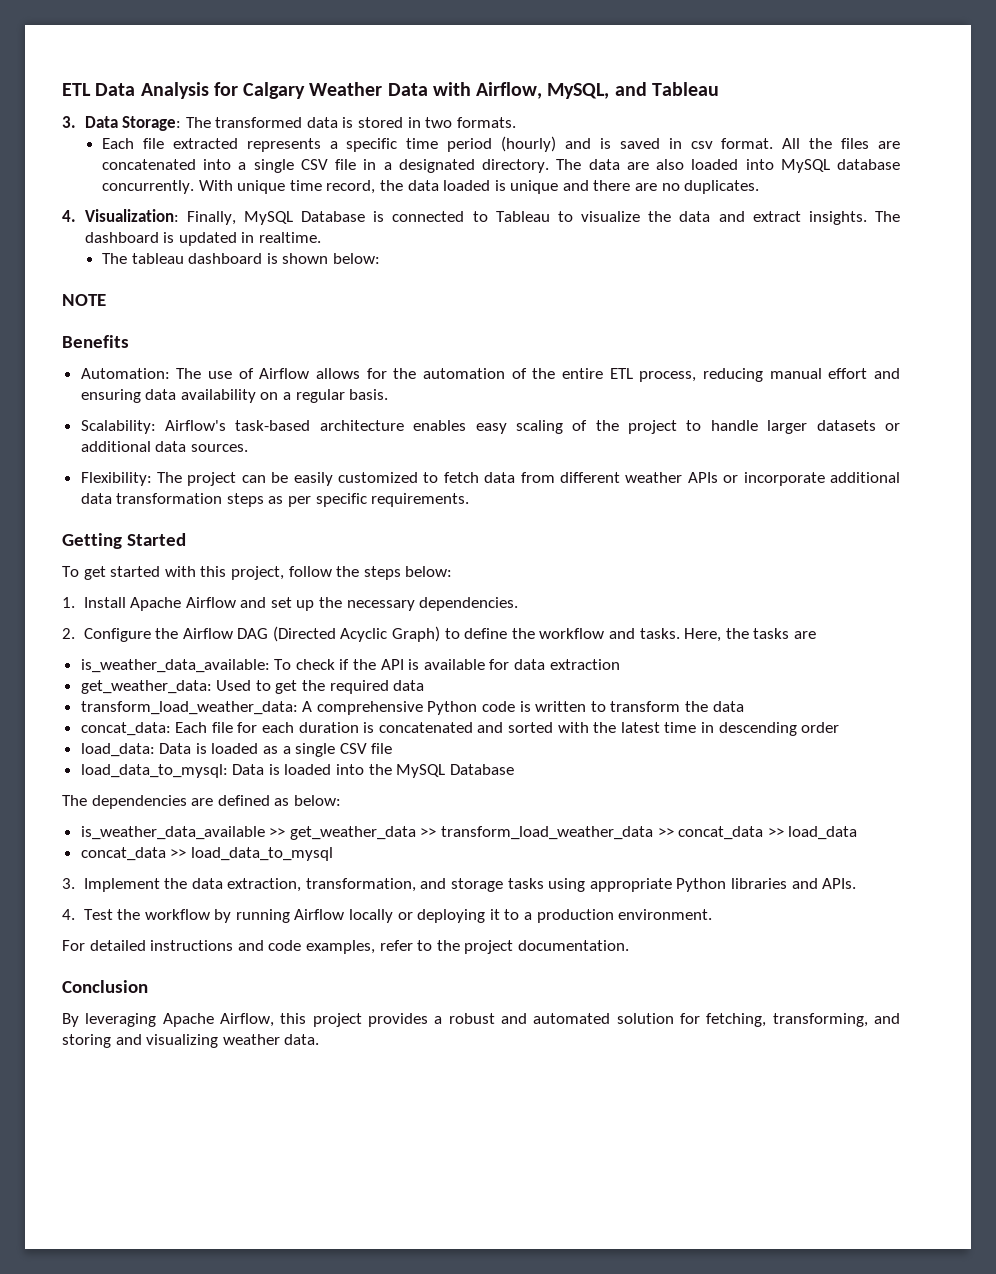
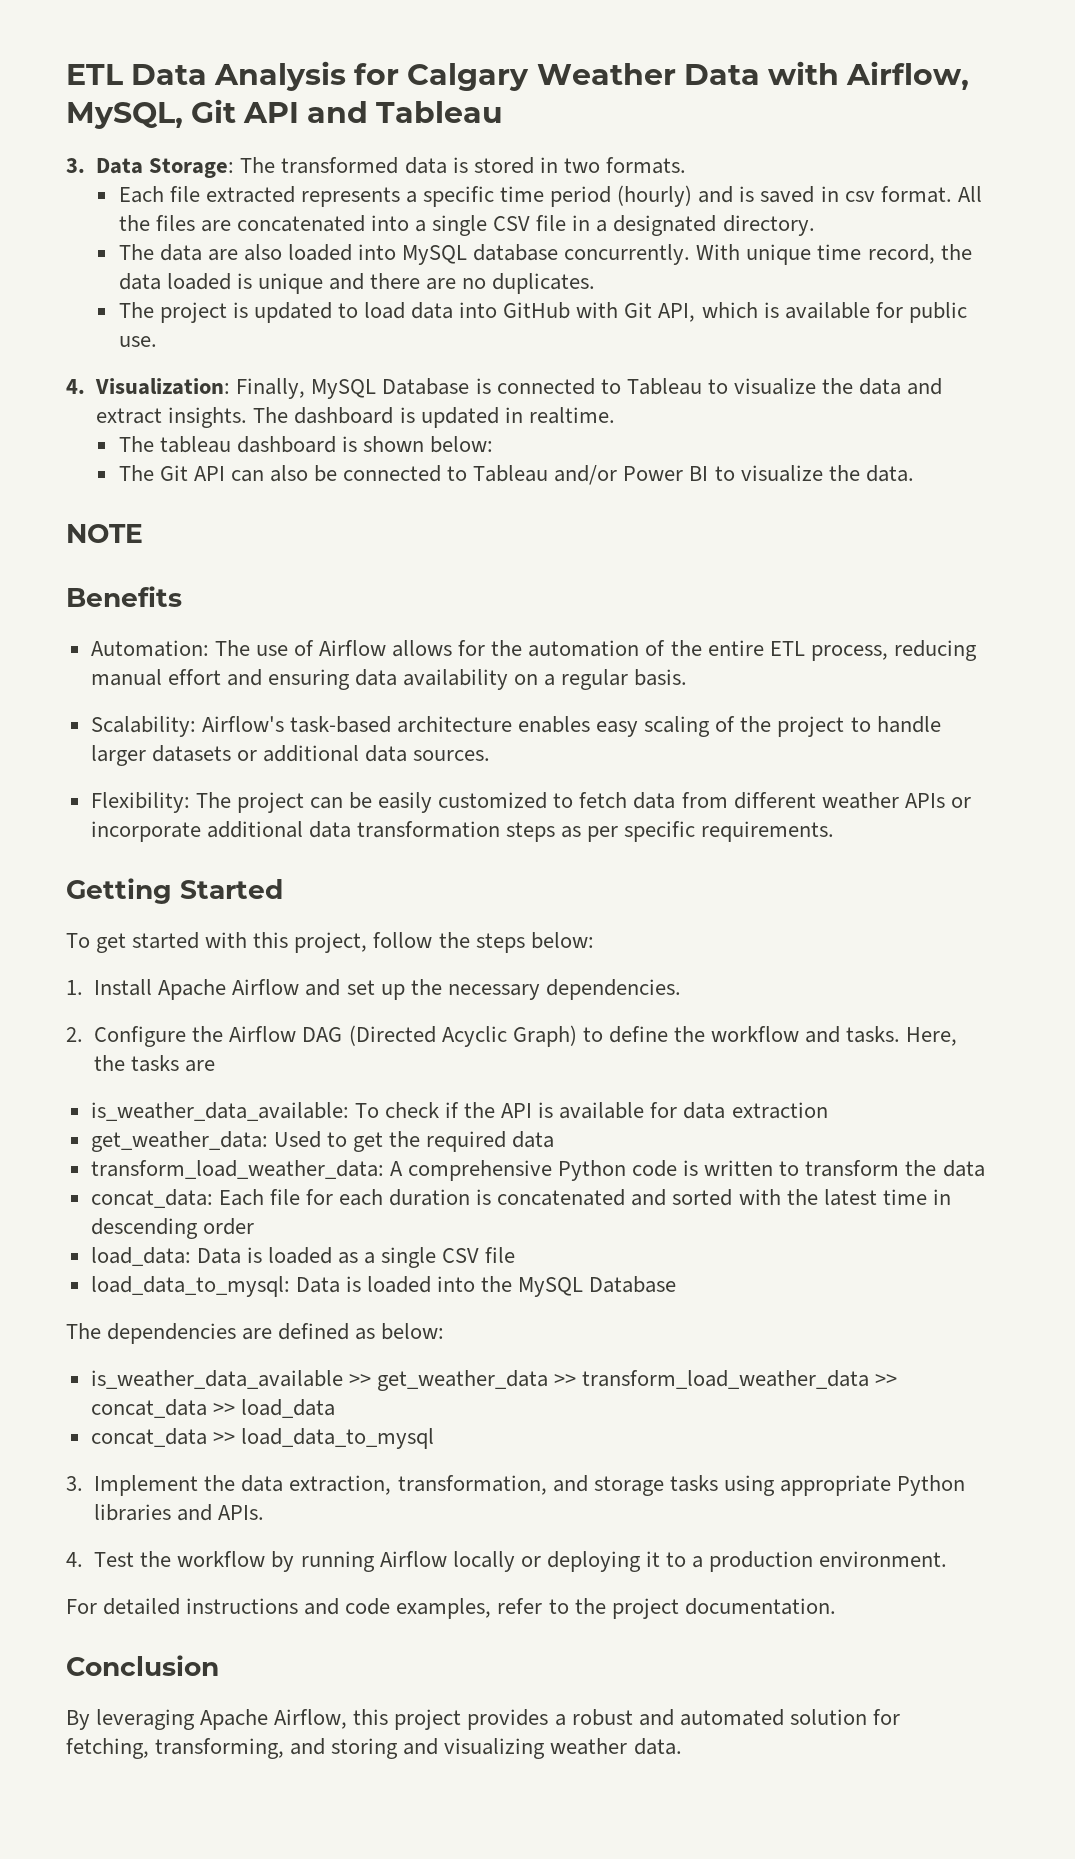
- ETL Data Analysis for Calgary Weather Data with Airflow, MySQL, and Tableau
+ ETL Data Analysis for Calgary Weather Data with Airflow, MySQL, Git API and Tableau
- All the files are concatenated into a single CSV file in a designated directory. The data are also loaded into MySQL database concurrently.
+ All the files are concatenated into a single CSV file in a designated directory.
+ The data are also loaded into MySQL database concurrently.
+ The project is updated to load data into GitHub with Git API, which is available for public use.
+ The Git API can also be connected to Tableau and/or Power BI to visualize the data.

